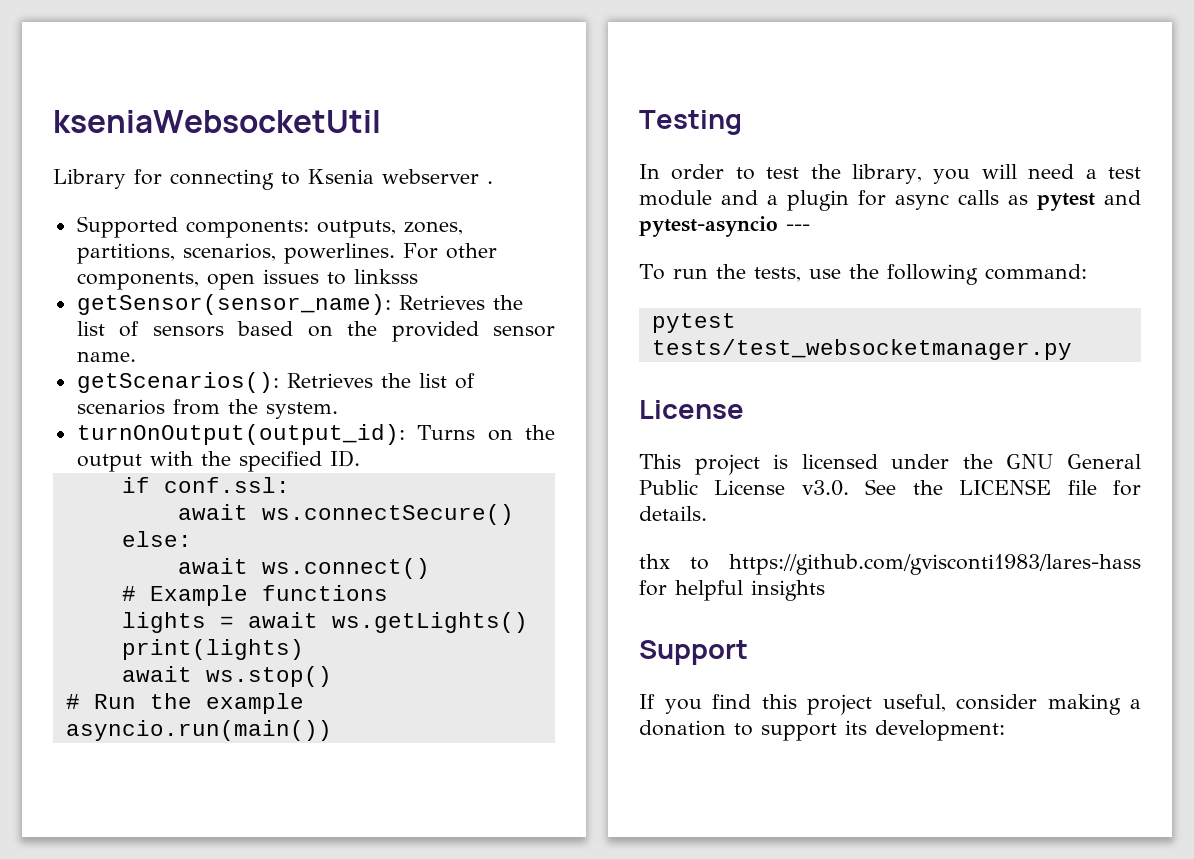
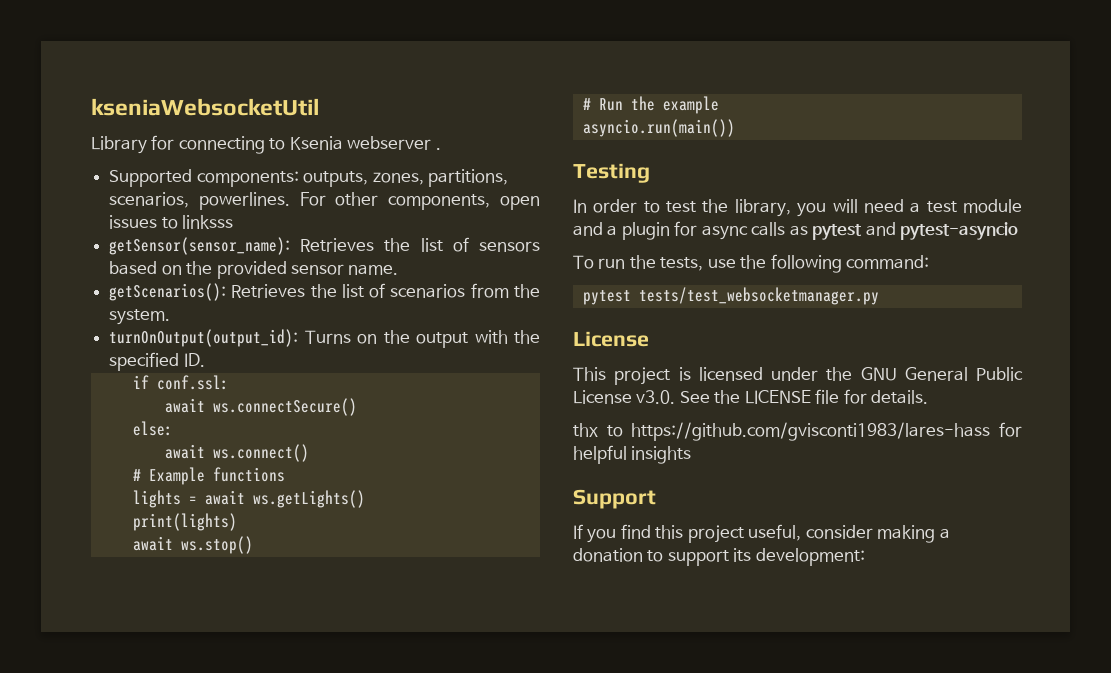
- In order to test the library, you will need a test module and a plugin for async calls as pytest and pytest-asyncio ---
+ In order to test the library, you will need a test module and a plugin for async calls as pytest and pytest-asyncio

